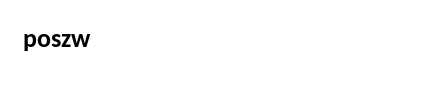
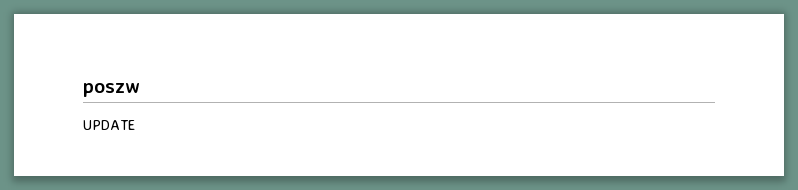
+ UPDATE

